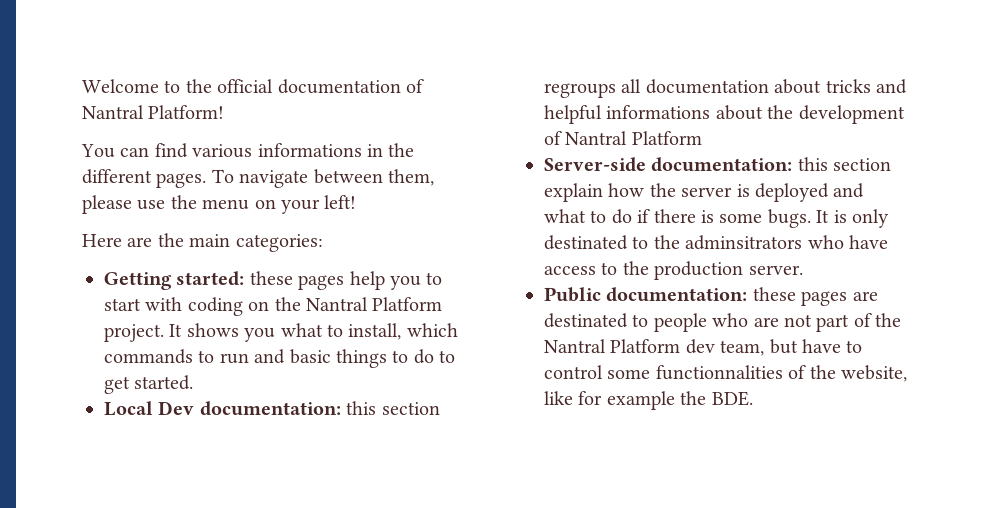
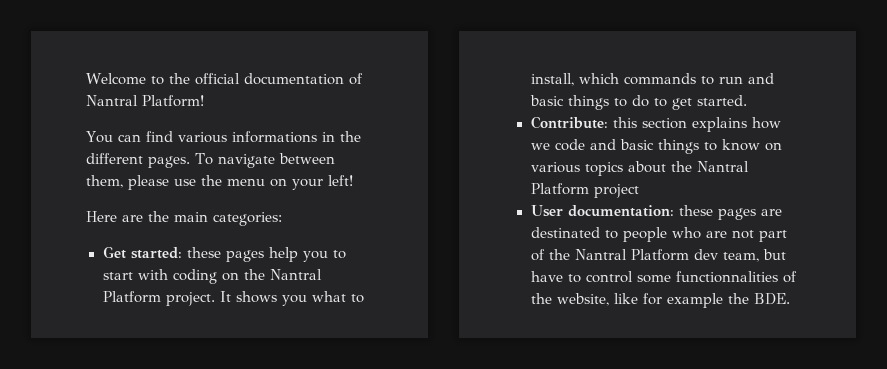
- Getting started: these pages help you to start with coding on the Nantral Platform project.
+ Get started: these pages help you to start with coding on the Nantral Platform project.
- Local Dev documentation: this section regroups all documentation about tricks and helpful informations about the development of Nantral Platform
- Server-side documentation: this section explain how the server is deployed and what to do if there is some bugs. It is only destinated to the adminsitrators who have access to the production server.
- Public documentation: these pages are destinated to people who are not part of the Nantral Platform dev team, but have to control some functionnalities of the website, like for example the BDE.
+ Contribute: this section explains how we code and basic things to know on various topics about the Nantral Platform project
+ User documentation: these pages are destinated to people who are not part of the Nantral Platform dev team, but have to control some functionnalities of the website, like for example the BDE.

